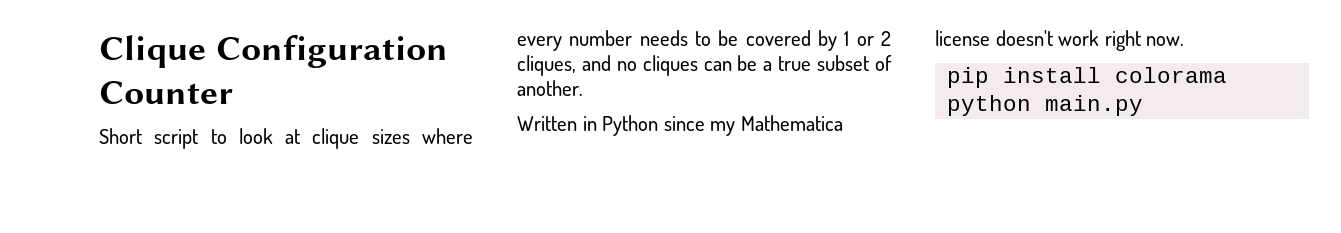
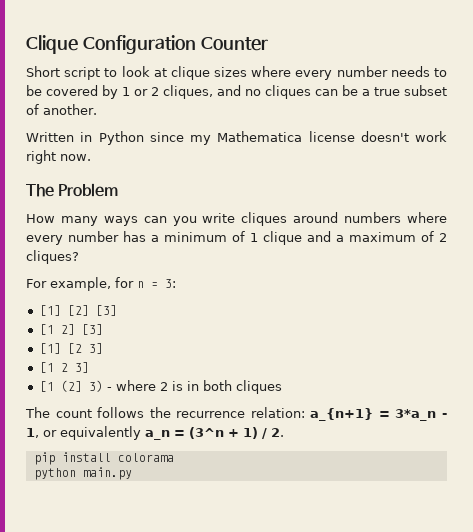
+ The Problem
+ How many ways can you write cliques around numbers where every number has a minimum of 1 clique and a maximum of 2 cliques?
+ For example, for n = 3:
+ [1] [2] [3]
+ [1 2] [3]
+ [1] [2 3]
+ [1 2 3]
+ [1 (2] 3) - where 2 is in both cliques
+ The count follows the recurrence relation: a_{n+1} = 3*a_n - 1, or equivalently a_n = (3^n + 1) / 2.

